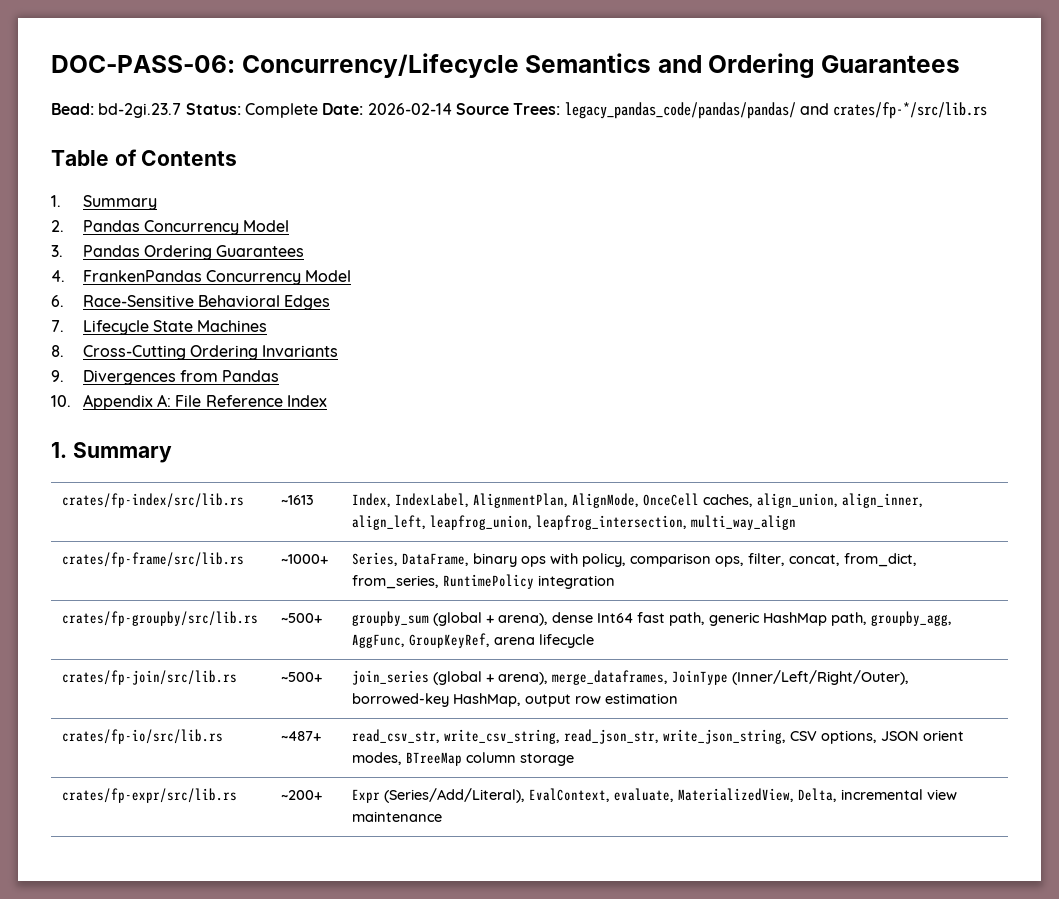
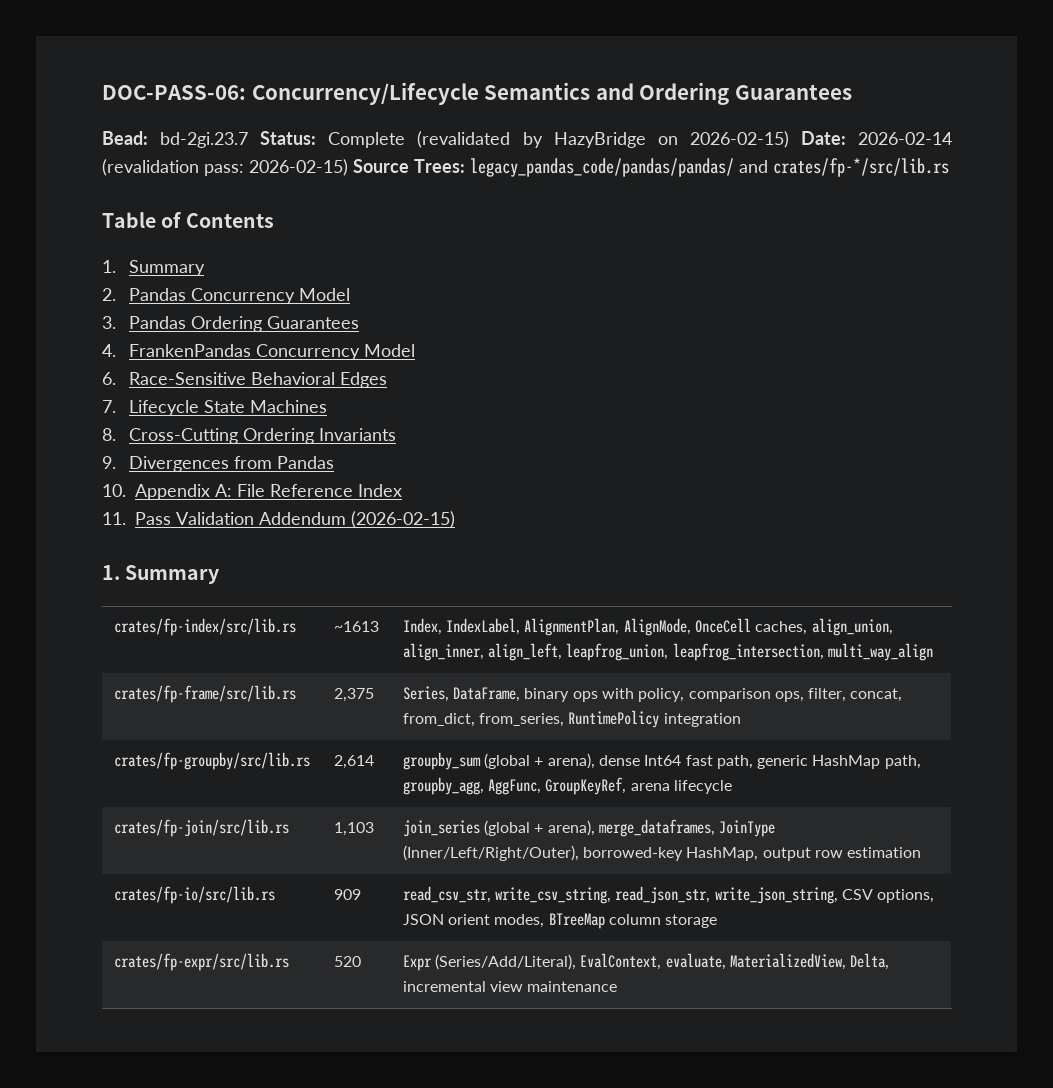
- Bead: bd-2gi.23.7 Status: Complete Date: 2026-02-14 Source Trees: legacy_pandas_code/pandas/pandas/ and crates/fp-*/src/lib.rs
+ Bead: bd-2gi.23.7 Status: Complete (revalidated by HazyBridge on 2026-02-15) Date: 2026-02-14 (revalidation pass: 2026-02-15) Source Trees: legacy_pandas_code/pandas/pandas/ and crates/fp-*/src/lib.rs
+ 11. Pass Validation Addendum (2026-02-15)
- crates/fp-frame/src/lib.rs | ~1000+ | Series, DataFrame, binary ops with policy, comparison ops, filter, concat, from_dict, from_series, RuntimePolicy integration
+ crates/fp-frame/src/lib.rs | 2,375 | Series, DataFrame, binary ops with policy, comparison ops, filter, concat, from_dict, from_series, RuntimePolicy integration
- crates/fp-groupby/src/lib.rs | ~500+ | groupby_sum (global + arena), dense Int64 fast path, generic HashMap path, groupby_agg, AggFunc, GroupKeyRef, arena lifecycle
+ crates/fp-groupby/src/lib.rs | 2,614 | groupby_sum (global + arena), dense Int64 fast path, generic HashMap path, groupby_agg, AggFunc, GroupKeyRef, arena lifecycle
- crates/fp-join/src/lib.rs | ~500+ | join_series (global + arena), merge_dataframes, JoinType (Inner/Left/Right/Outer), borrowed-key HashMap, output row estimation
+ crates/fp-join/src/lib.rs | 1,103 | join_series (global + arena), merge_dataframes, JoinType (Inner/Left/Right/Outer), borrowed-key HashMap, output row estimation
- crates/fp-io/src/lib.rs | ~487+ | read_csv_str, write_csv_string, read_json_str, write_json_string, CSV options, JSON orient modes, BTreeMap column storage
+ crates/fp-io/src/lib.rs | 909 | read_csv_str, write_csv_string, read_json_str, write_json_string, CSV options, JSON orient modes, BTreeMap column storage
- crates/fp-expr/src/lib.rs | ~200+ | Expr (Series/Add/Literal), EvalContext, evaluate, MaterializedView, Delta, incremental view maintenance
+ crates/fp-expr/src/lib.rs | 520 | Expr (Series/Add/Literal), EvalContext, evaluate, MaterializedView, Delta, incremental view maintenance

